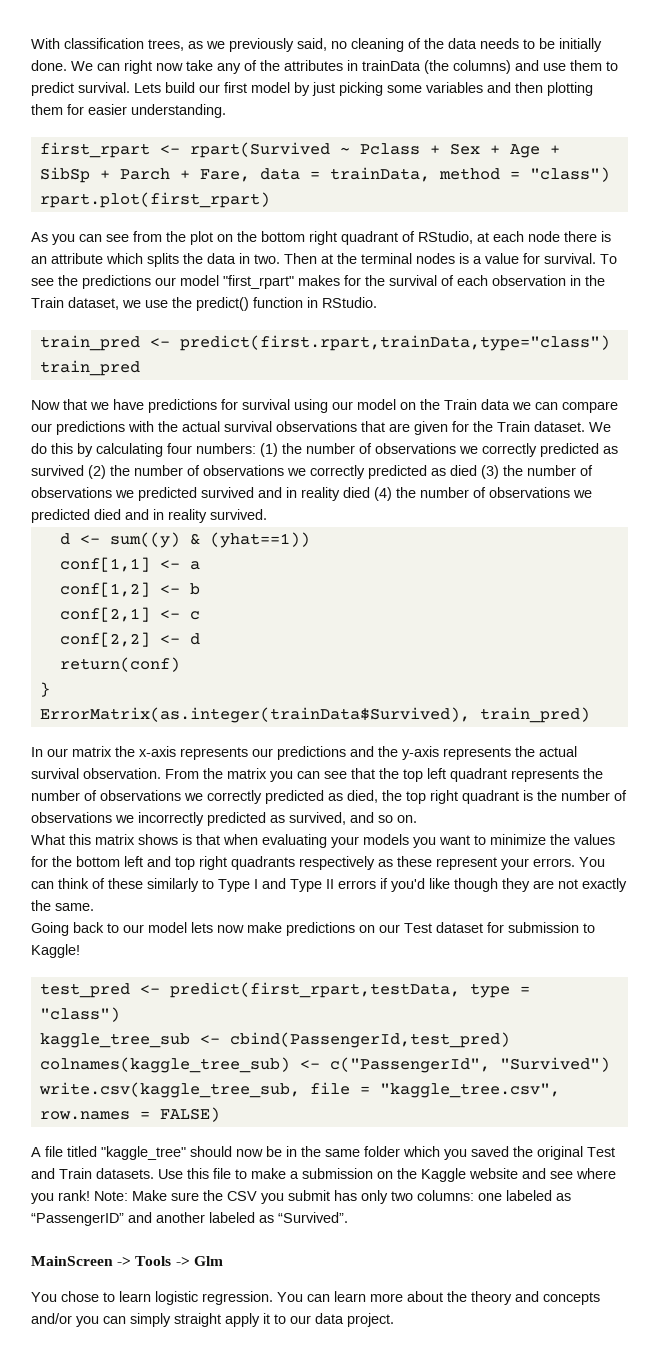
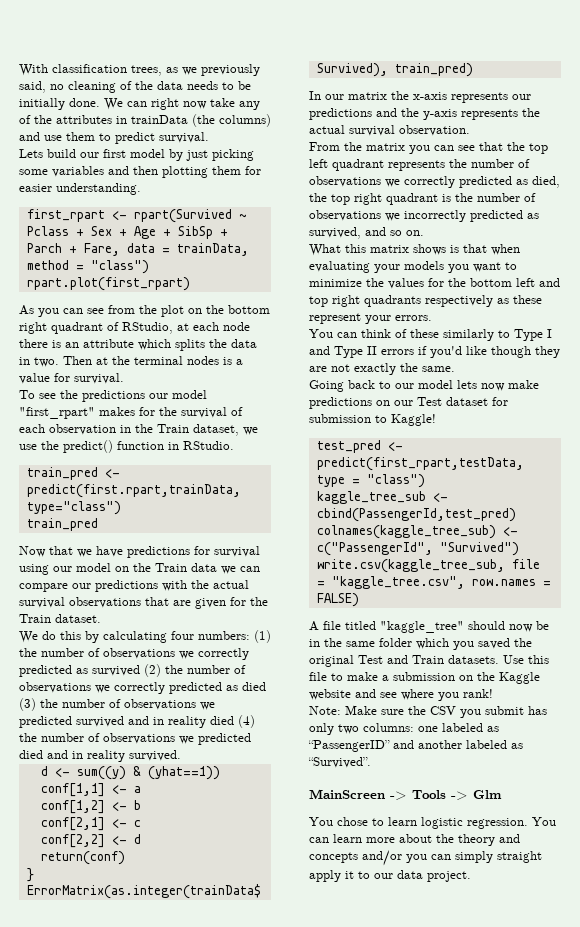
- We can right now take any of the attributes in trainData (the columns) and use them to predict survival. Lets build our first model by just picking some variables and then plotting them for easier understanding.
+ We can right now take any of the attributes in trainData (the columns) and use them to predict survival.
+ Lets build our first model by just picking some variables and then plotting them for easier understanding.
- Then at the terminal nodes is a value for survival. To see the predictions our model "first_rpart" makes for the survival of each observation in the Train dataset, we use the predict() function in RStudio.
+ Then at the terminal nodes is a value for survival.
+ To see the predictions our model "first_rpart" makes for the survival of each observation in the Train dataset, we use the predict() function in RStudio.
- Now that we have predictions for survival using our model on the Train data we can compare our predictions with the actual survival observations that are given for the Train dataset. We do this by calculating four numbers:
+ Now that we have predictions for survival using our model on the Train data we can compare our predictions with the actual survival observations that are given for the Train dataset.
+ We do this by calculating four numbers:
- In our matrix the x-axis represents our predictions and the y-axis represents the actual survival observation. From the matrix you can see that the top left quadrant represents the number of observations we correctly predicted as died, the top right quadrant is the number of observations we incorrectly predicted as survived, and so on.
+ In our matrix the x-axis represents our predictions and the y-axis represents the actual survival observation.
+ From the matrix you can see that the top left quadrant represents the number of observations we correctly predicted as died, the top right quadrant is the number of observations we incorrectly predicted as survived, and so on.
- What this matrix shows is that when evaluating your models you want to minimize the values for the bottom left and top right quadrants respectively as these represent your errors. You can think of these similarly to Type I and Type II errors if you'd like though they are not exactly the same.
+ What this matrix shows is that when evaluating your models you want to minimize the values for the bottom left and top right quadrants respectively as these represent your errors.
+ You can think of these similarly to Type I and Type II errors if you'd like though they are not exactly the same.
- Use this file to make a submission on the Kaggle website and see where you rank! Note: Make sure the CSV you submit has only two columns: one labeled as “PassengerID” and another labeled as “Survived”.
+ Use this file to make a submission on the Kaggle website and see where you rank!
+ Note: Make sure the CSV you submit has only two columns: one labeled as “PassengerID” and another labeled as “Survived”.

